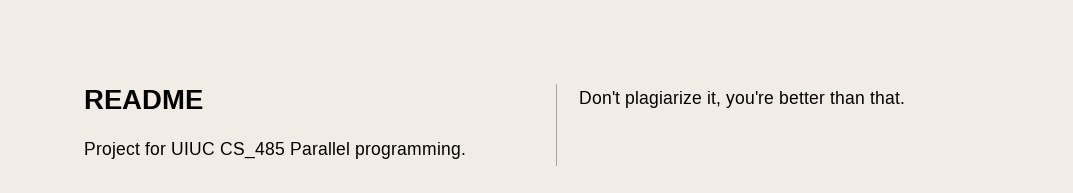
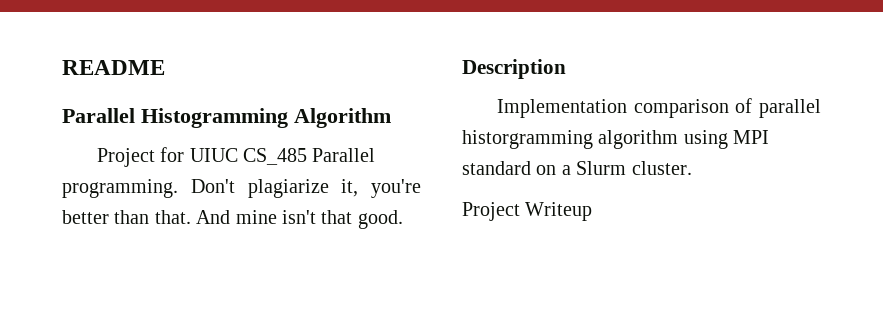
+ Parallel Histogramming Algorithm
- Project for UIUC CS_485 Parallel programming.
- Don't plagiarize it, you're better than that.
+ Project for UIUC CS_485 Parallel programming. Don't plagiarize it, you're better than that.
+ And mine isn't that good.
+ Description
+ Implementation comparison of parallel historgramming algorithm using MPI standard on a Slurm cluster.
+ Project Writeup

